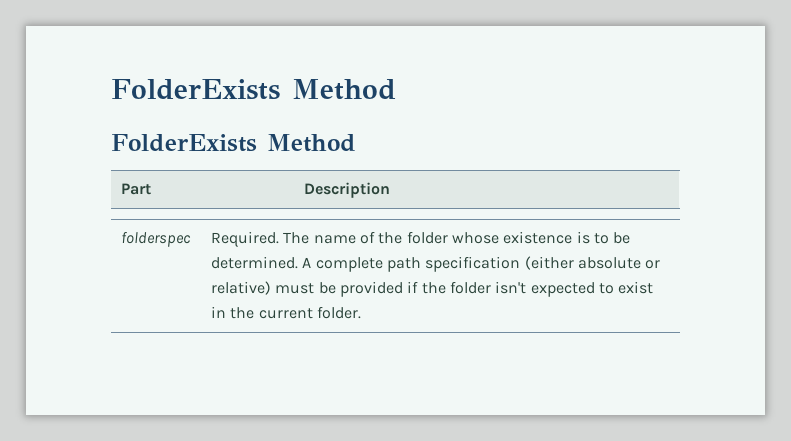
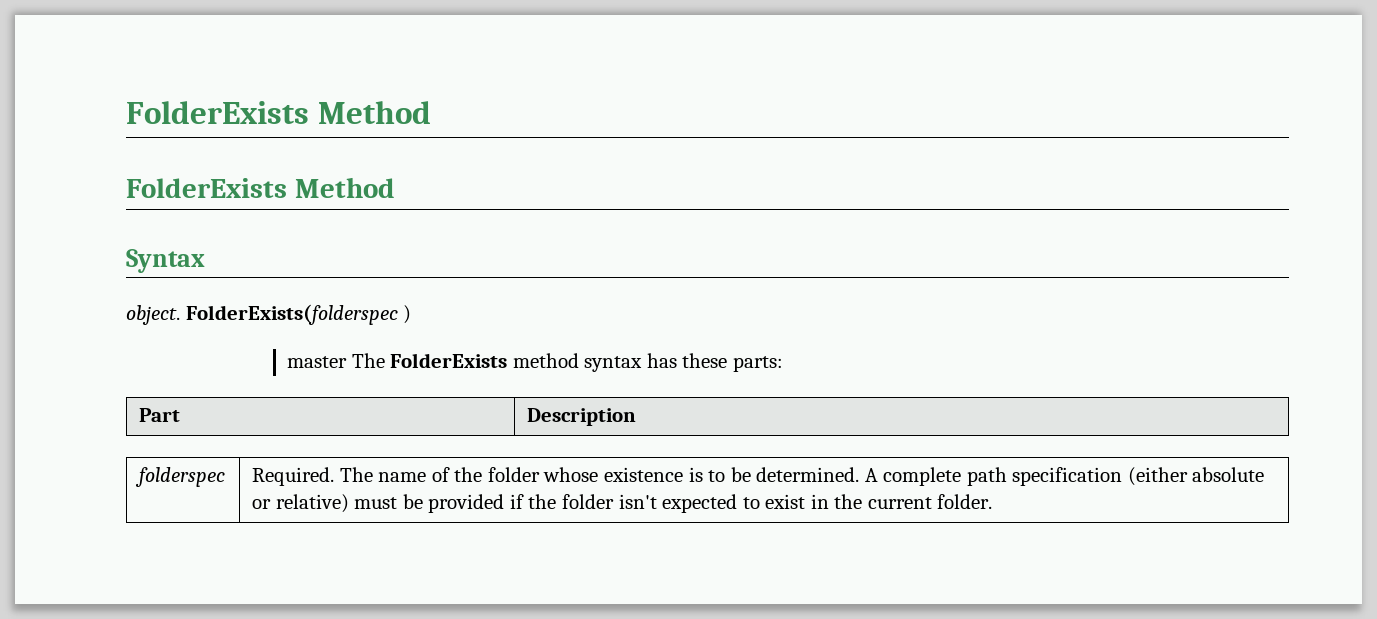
+ Syntax
+ object. FolderExists(folderspec )
+ master The FolderExists method syntax has these parts:

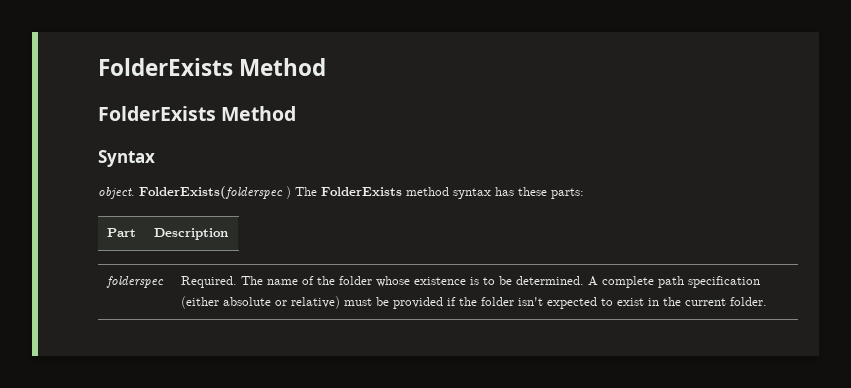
- FolderExists(folderspec )
- master The FolderExists method syntax has these parts:
+ FolderExists(folderspec ) The FolderExists method syntax has these parts:

